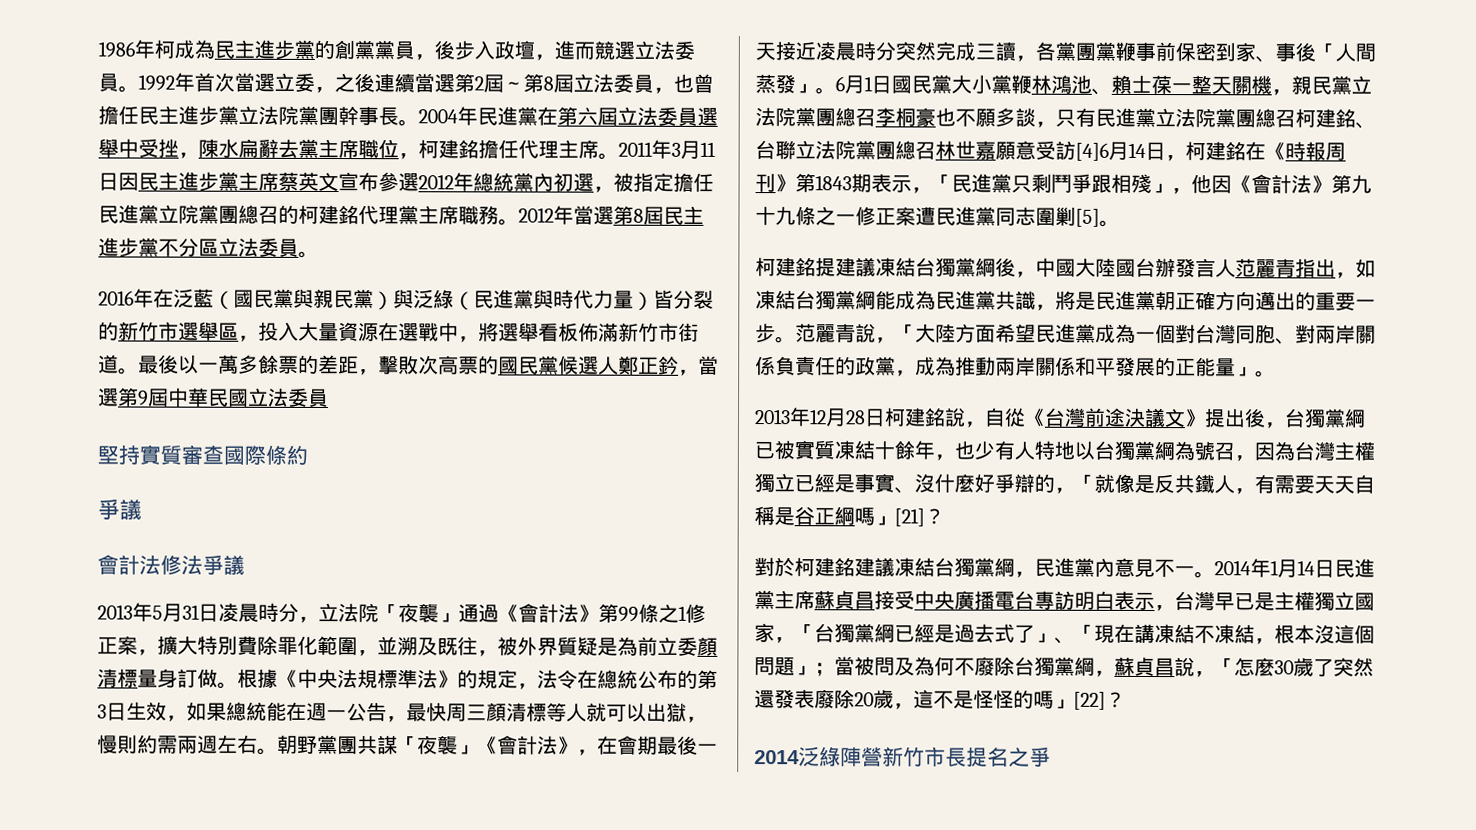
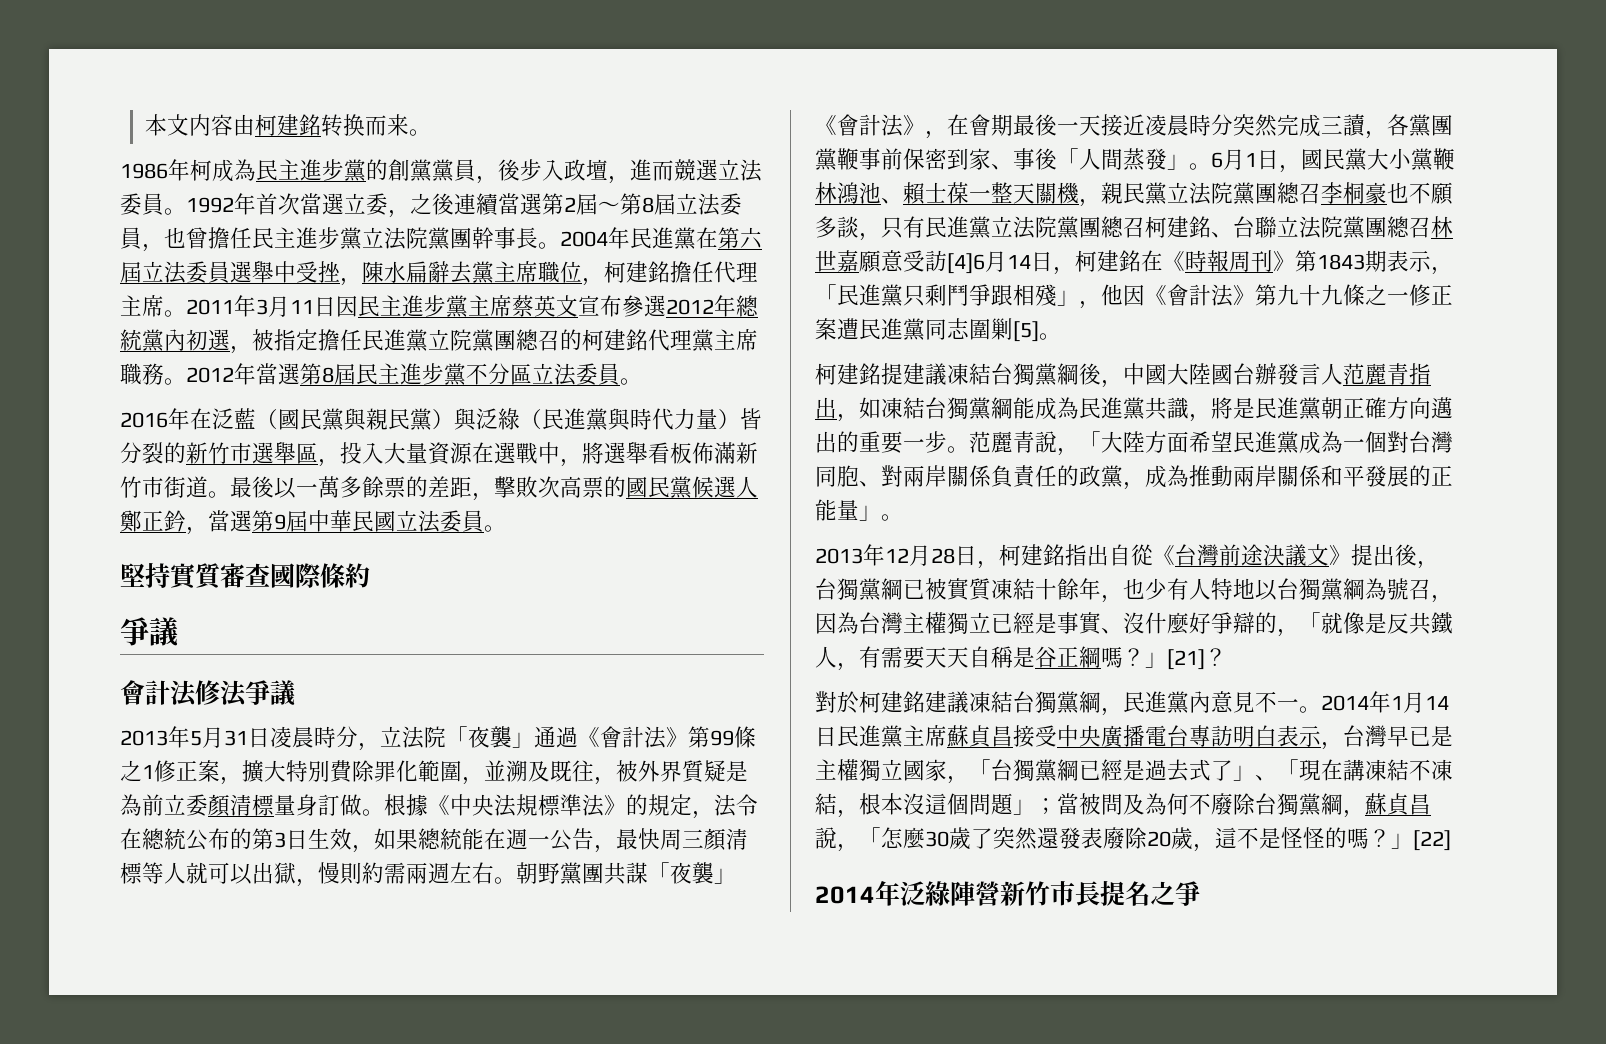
+ 本文内容由柯建銘转换而来。
- 最後以一萬多餘票的差距，擊敗次高票的國民黨候選人鄭正鈐，當選第9屆中華民國立法委員
+ 最後以一萬多餘票的差距，擊敗次高票的國民黨候選人鄭正鈐，當選第9屆中華民國立法委員。
- 6月1日國民黨大小黨鞭林鴻池、賴士葆一整天關機，親民黨立法院黨團總召李桐豪也不願多談，只有民進黨立法院黨團總召柯建銘、台聯立法院黨團總召林世嘉願意受訪[4]6月14日，柯建銘在《時報周刊》第1843期表示，「民進黨只剩鬥爭跟相殘」，他因《會計法》第九十九條之一修正案遭民進黨同志圍剿[5]。
+ 6月1日，國民黨大小黨鞭林鴻池、賴士葆一整天關機，親民黨立法院黨團總召李桐豪也不願多談，只有民進黨立法院黨團總召柯建銘、台聯立法院黨團總召林世嘉願意受訪[4]6月14日，柯建銘在《時報周刊》第1843期表示，「民進黨只剩鬥爭跟相殘」，他因《會計法》第九十九條之一修正案遭民進黨同志圍剿[5]。
- 2013年12月28日柯建銘說，自從《台灣前途決議文》提出後，台獨黨綱已被實質凍結十餘年，也少有人特地以台獨黨綱為號召，因為台灣主權獨立已經是事實、沒什麼好爭辯的，「就像是反共鐵人，有需要天天自稱是谷正綱嗎」[21]？
+ 2013年12月28日，柯建銘指出自從《台灣前途決議文》提出後，台獨黨綱已被實質凍結十餘年，也少有人特地以台獨黨綱為號召，因為台灣主權獨立已經是事實、沒什麼好爭辯的，「就像是反共鐵人，有需要天天自稱是谷正綱嗎？」[21]？
- 當被問及為何不廢除台獨黨綱，蘇貞昌說，「怎麼30歲了突然還發表廢除20歲，這不是怪怪的嗎」[22]？
- 2014泛綠陣營新竹市長提名之爭
+ 當被問及為何不廢除台獨黨綱，蘇貞昌說，「怎麼30歲了突然還發表廢除20歲，這不是怪怪的嗎？」[22]
+ 2014年泛綠陣營新竹市長提名之爭

